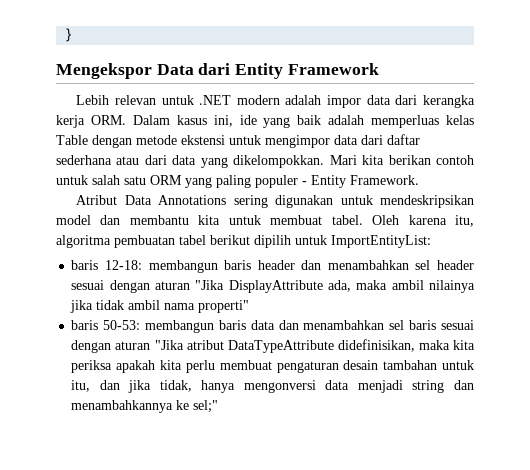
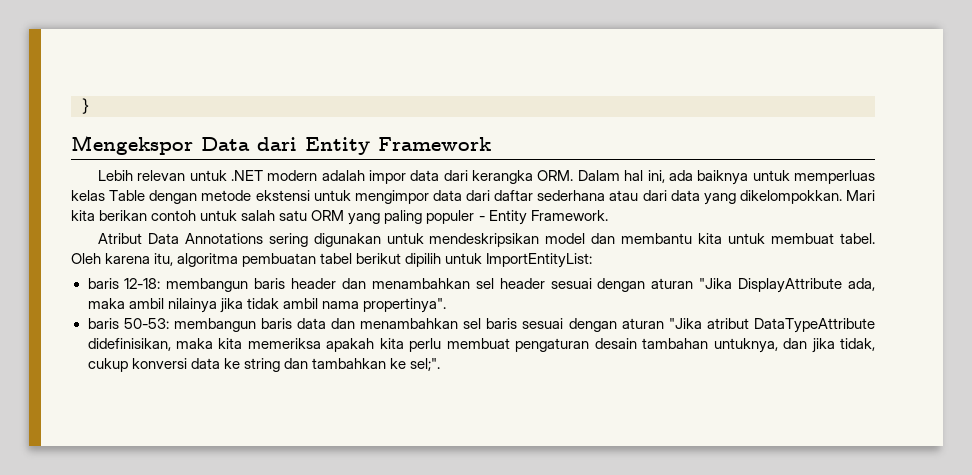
- Lebih relevan untuk .NET modern adalah impor data dari kerangka kerja ORM. Dalam kasus ini, ide yang baik adalah memperluas kelas Table dengan metode ekstensi untuk mengimpor data dari daftar sederhana atau dari data yang dikelompokkan.
+ Lebih relevan untuk .NET modern adalah impor data dari kerangka ORM. Dalam hal ini, ada baiknya untuk memperluas kelas Table dengan metode ekstensi untuk mengimpor data dari daftar sederhana atau dari data yang dikelompokkan.
- baris 12-18: membangun baris header dan menambahkan sel header sesuai dengan aturan "Jika DisplayAttribute ada, maka ambil nilainya jika tidak ambil nama properti"
+ baris 12-18: membangun baris header dan menambahkan sel header sesuai dengan aturan "Jika DisplayAttribute ada, maka ambil nilainya jika tidak ambil nama propertinya".
- baris 50-53: membangun baris data dan menambahkan sel baris sesuai dengan aturan "Jika atribut DataTypeAttribute didefinisikan, maka kita periksa apakah kita perlu membuat pengaturan desain tambahan untuk itu, dan jika tidak, hanya mengonversi data menjadi string dan menambahkannya ke sel;"
+ baris 50-53: membangun baris data dan menambahkan sel baris sesuai dengan aturan "Jika atribut DataTypeAttribute didefinisikan, maka kita memeriksa apakah kita perlu membuat pengaturan desain tambahan untuknya, dan jika tidak, cukup konversi data ke string dan tambahkan ke sel;".

